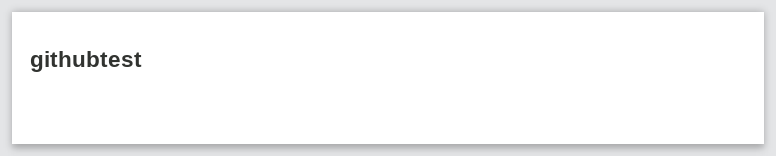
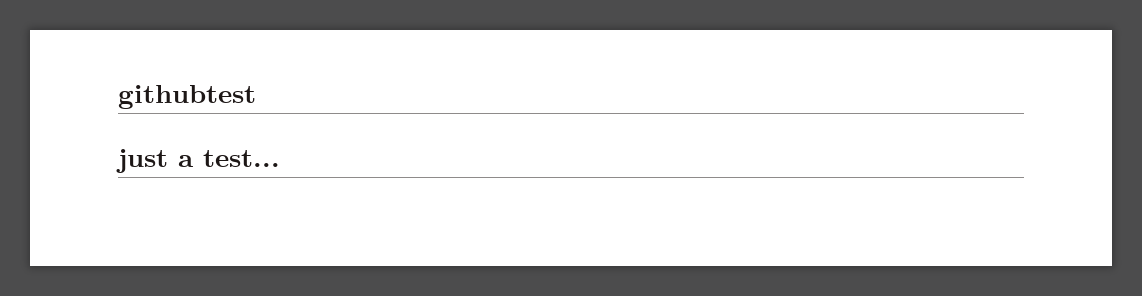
+ just a test...

